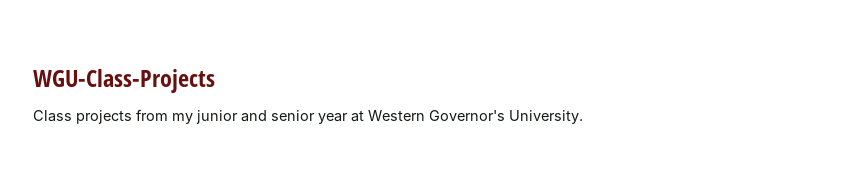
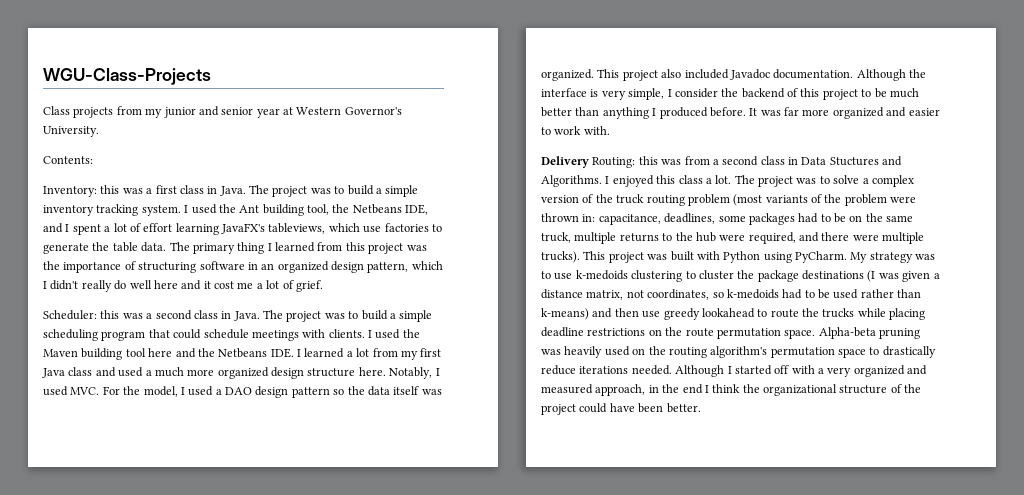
+ Contents:
+ Inventory: this was a first class in Java. The project was to build a simple inventory tracking system. I used the Ant building tool, the Netbeans IDE, and I spent a lot of effort learning JavaFX's tableviews, which use factories to generate the table data. The primary thing I learned from this project was the importance of structuring software in an organized design pattern, which I didn't really do well here and it cost me a lot of grief.
+ Scheduler: this was a second class in Java. The project was to build a simple scheduling program that could schedule meetings with clients. I used the Maven building tool here and the Netbeans IDE. I learned a lot from my first Java class and used a much more organized design structure here. Notably, I used MVC. For the model, I used a DAO design pattern so the data itself was organized. This project also included Javadoc documentation. Although the interface is very simple, I consider the backend of this project to be much better than anything I produced before. It was far more organized and easier to work with.
+ Delivery Routing: this was from a second class in Data Stuctures and Algorithms. I enjoyed this class a lot. The project was to solve a complex version of the truck routing problem (most variants of the problem were thrown in: capacitance, deadlines, some packages had to be on the same truck, multiple returns to the hub were required, and there were multiple trucks). This project was built with Python using PyCharm. My strategy was to use k-medoids clustering to cluster the package destinations (I was given a distance matrix, not coordinates, so k-medoids had to be used rather than k-means) and then use greedy lookahead to route the trucks while placing deadline restrictions on the route permutation space. Alpha-beta pruning was heavily used on the routing algorithm's permutation space to drastically reduce iterations needed. Although I started off with a very organized and measured approach, in the end I think the organizational structure of the project could have been better.

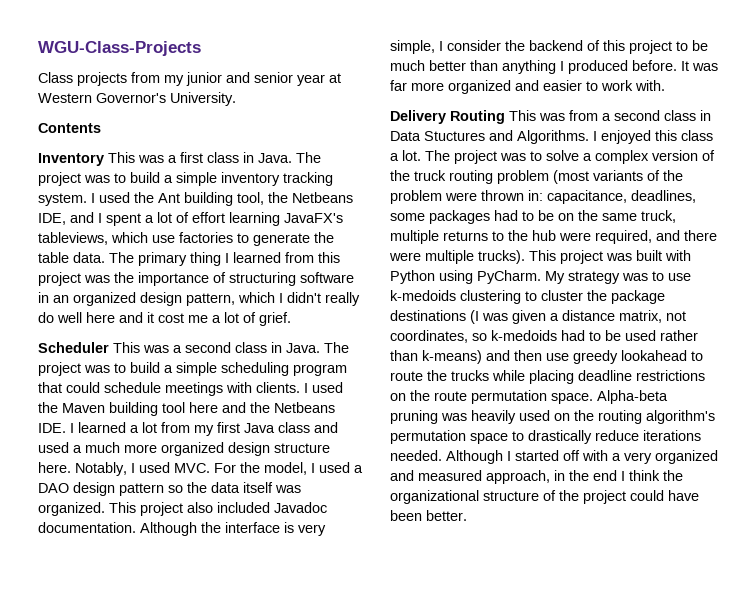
- Contents:
- Inventory: this was a first class in Java.
+ Contents
+ Inventory This was a first class in Java.
- Scheduler: this was a second class in Java.
+ Scheduler This was a second class in Java.
- Delivery Routing: this was from a second class in Data Stuctures and Algorithms.
+ Delivery Routing This was from a second class in Data Stuctures and Algorithms.

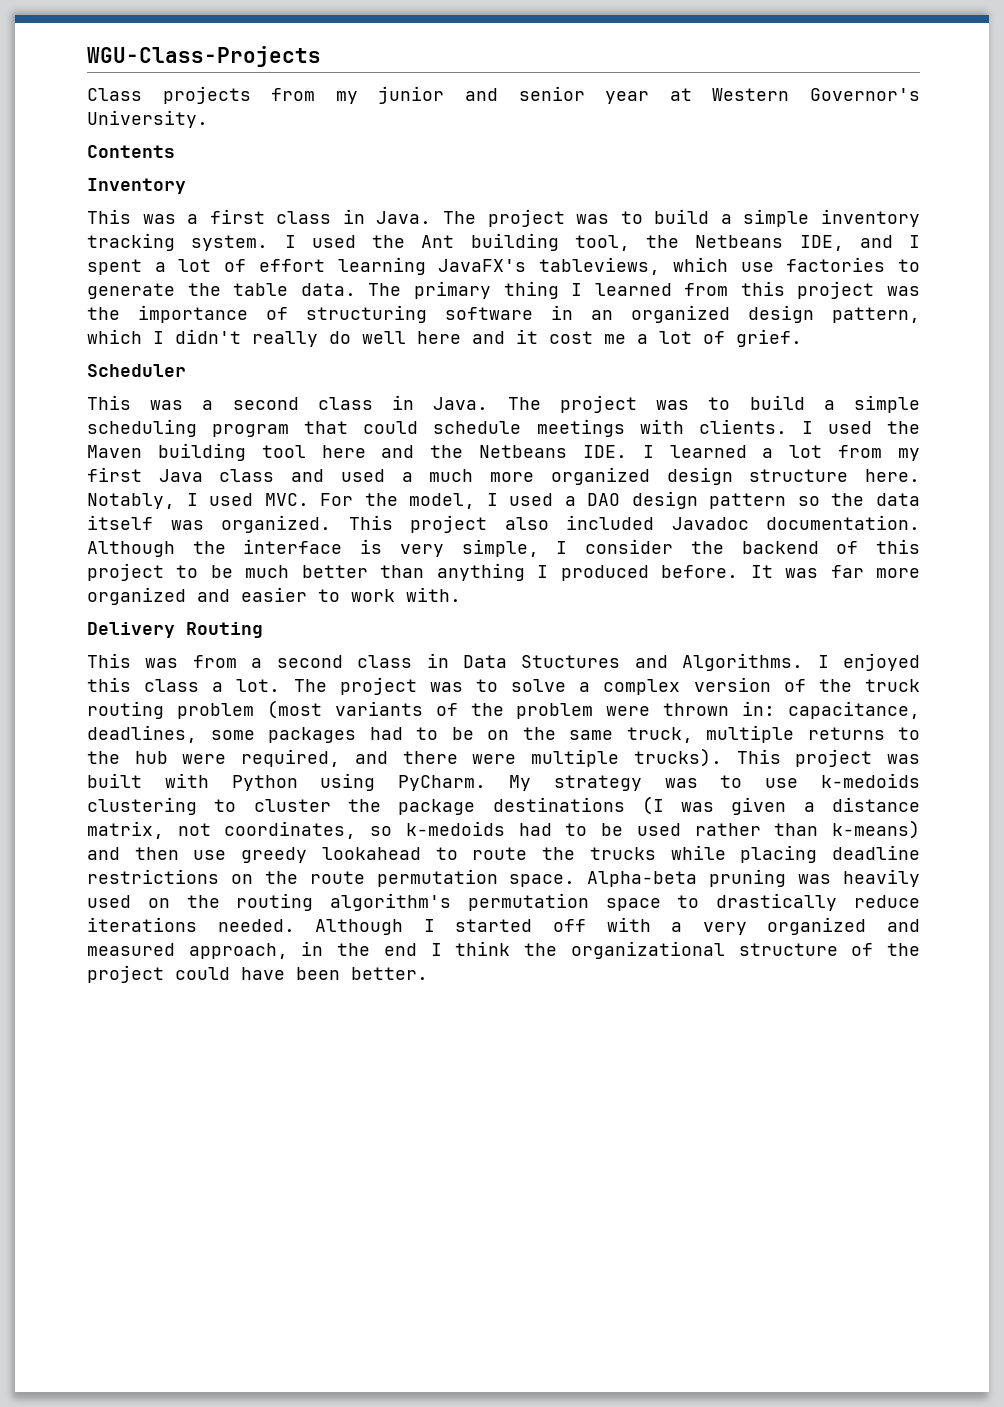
- Inventory This was a first class in Java.
+ Inventory
+ This was a first class in Java.
- Scheduler This was a second class in Java.
+ Scheduler
+ This was a second class in Java.
- Delivery Routing This was from a second class in Data Stuctures and Algorithms.
+ Delivery Routing
+ This was from a second class in Data Stuctures and Algorithms.

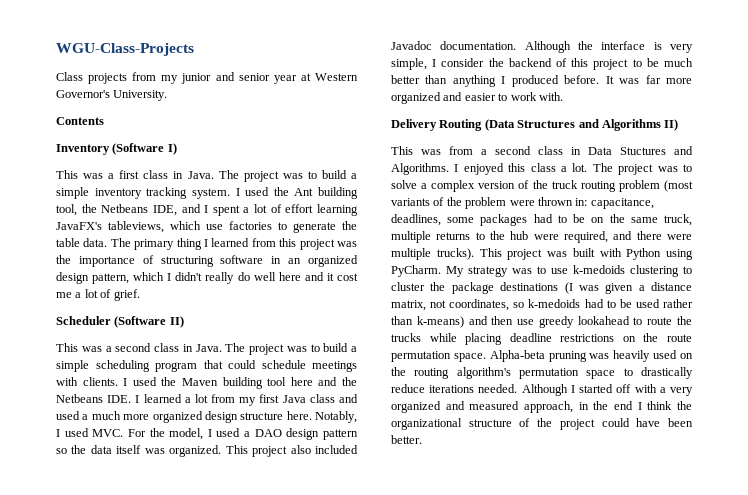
- Inventory
+ Inventory (Software I)
- Scheduler
+ Scheduler (Software II)
- Delivery Routing
+ Delivery Routing (Data Structures and Algorithms II)

